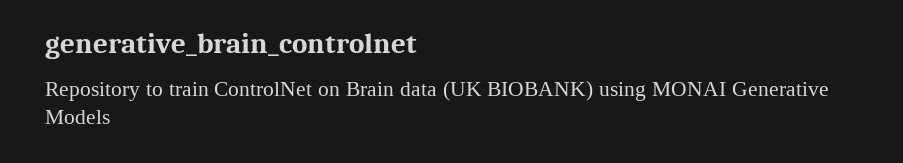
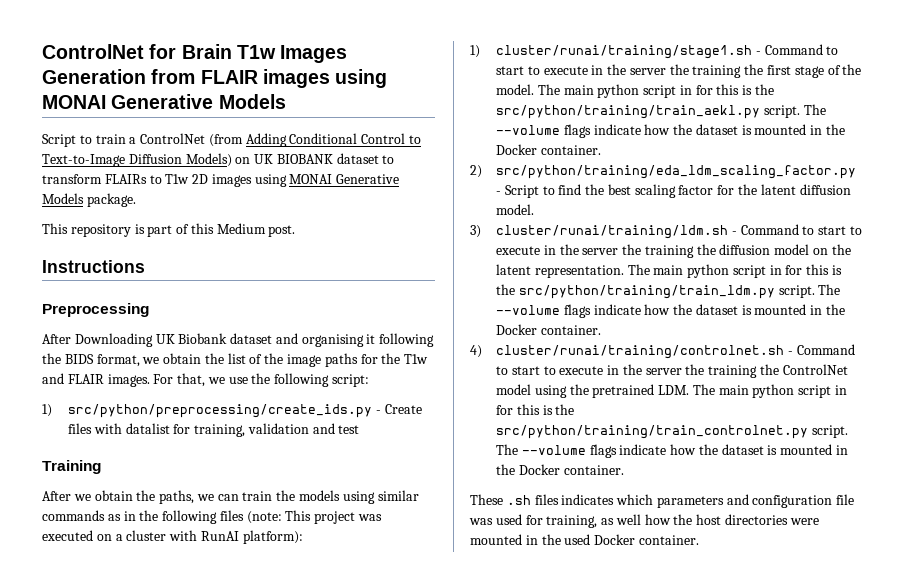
- generative_brain_controlnet
- Repository to train ControlNet on Brain data (UK BIOBANK) using MONAI Generative Models
+ ControlNet for Brain T1w Images Generation from FLAIR images using MONAI Generative Models
+ Script to train a ControlNet (from Adding Conditional Control to Text-to-Image Diffusion Models) on UK BIOBANK dataset to transform FLAIRs to T1w 2D images using MONAI Generative Models package.
+ This repository is part of this Medium post.
+ Instructions
+ Preprocessing
+ After Downloading UK Biobank dataset and organising it following the BIDS format, we obtain the list of the image paths for the T1w and FLAIR images. For that, we use the following script:
+ 1) src/python/preprocessing/create_ids.py - Create files with datalist for training, validation and test
+ Training
+ After we obtain the paths, we can train the models using similar commands as in the following files (note: This project was executed on a cluster with RunAI platform):
+ 1) cluster/runai/training/stage1.sh - Command to start to execute in the server the training the first stage of the model. The main python script in for this is the src/python/training/train_aekl.py script. The --volume flags indicate how the dataset is mounted in the Docker container.
+ 2) src/python/training/eda_ldm_scaling_factor.py - Script to find the best scaling factor for the latent diffusion model.
+ 3) cluster/runai/training/ldm.sh - Command to start to execute in the server the training the diffusion model on the latent representation. The main python script in for this is the src/python/training/train_ldm.py script. The --volume flags indicate how the dataset is mounted in the Docker container.
+ 4) cluster/runai/training/controlnet.sh - Command to start to execute in the server the training the ControlNet model using the pretrained LDM. The main python script in for this is the src/python/training/train_controlnet.py script. The --volume flags indicate how the dataset is mounted in the Docker container.
+ These .sh files indicates which parameters and configuration file was used for training, as well how the host directories were mounted in the used Docker container.

